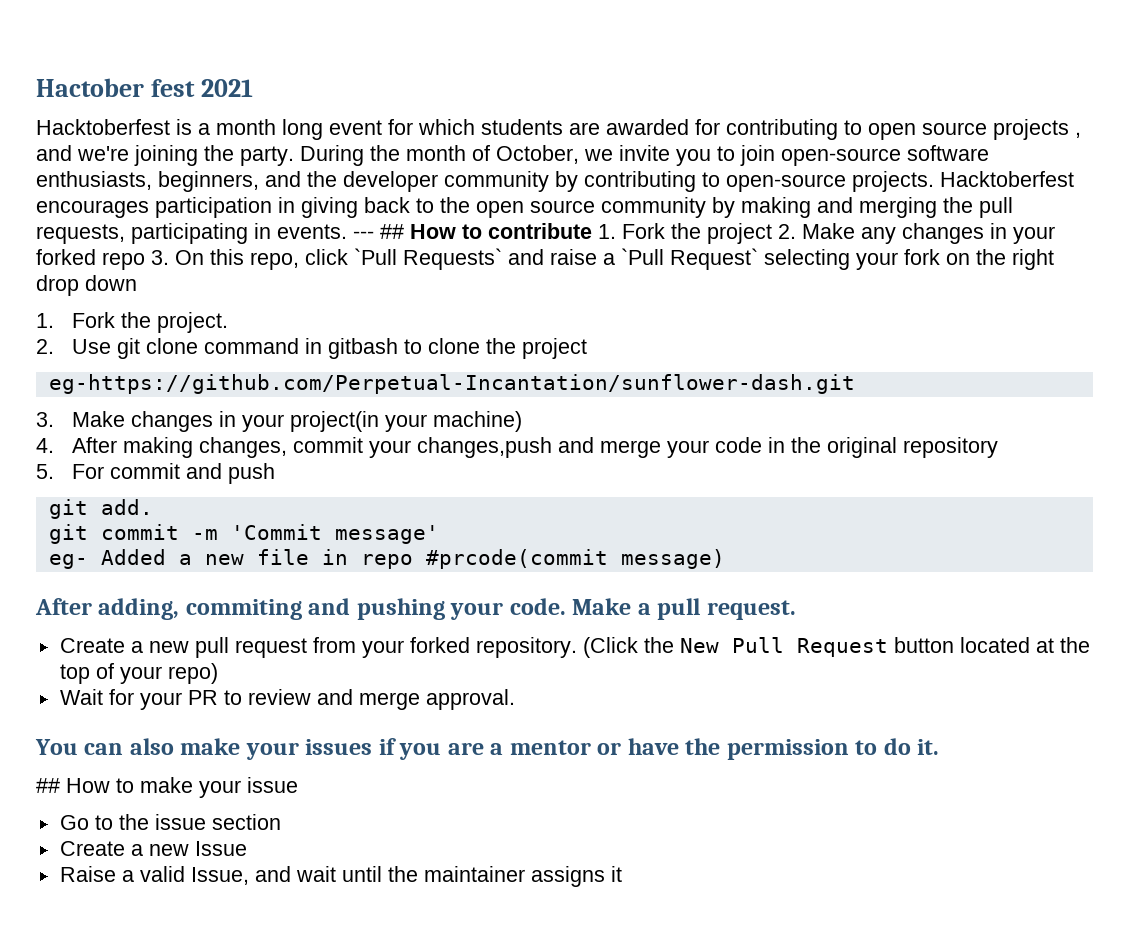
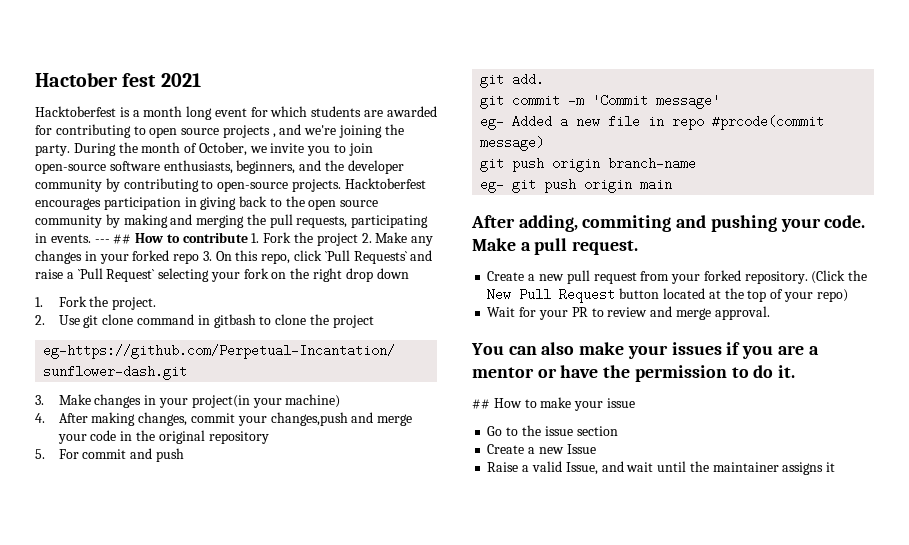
+ git push origin branch-name
+ eg- git push origin main

